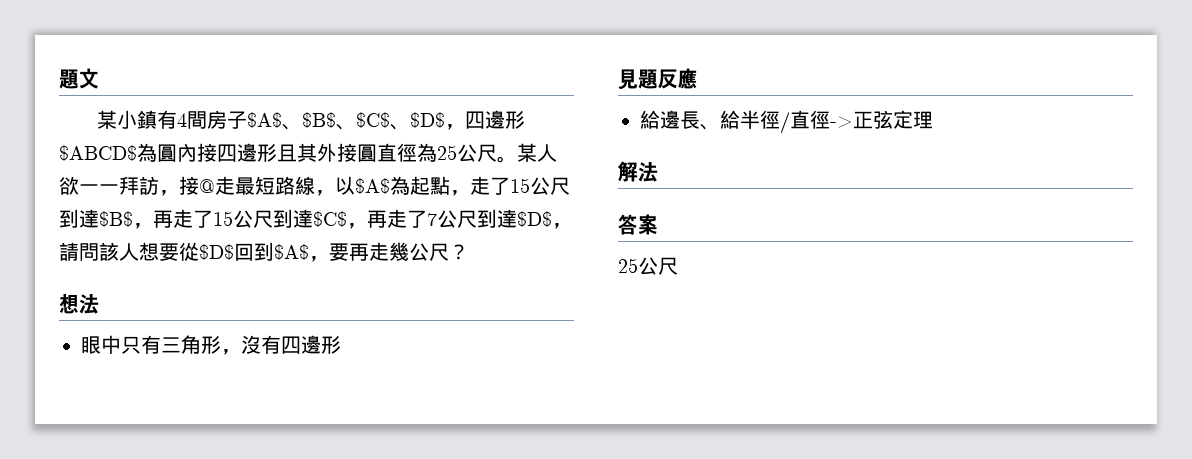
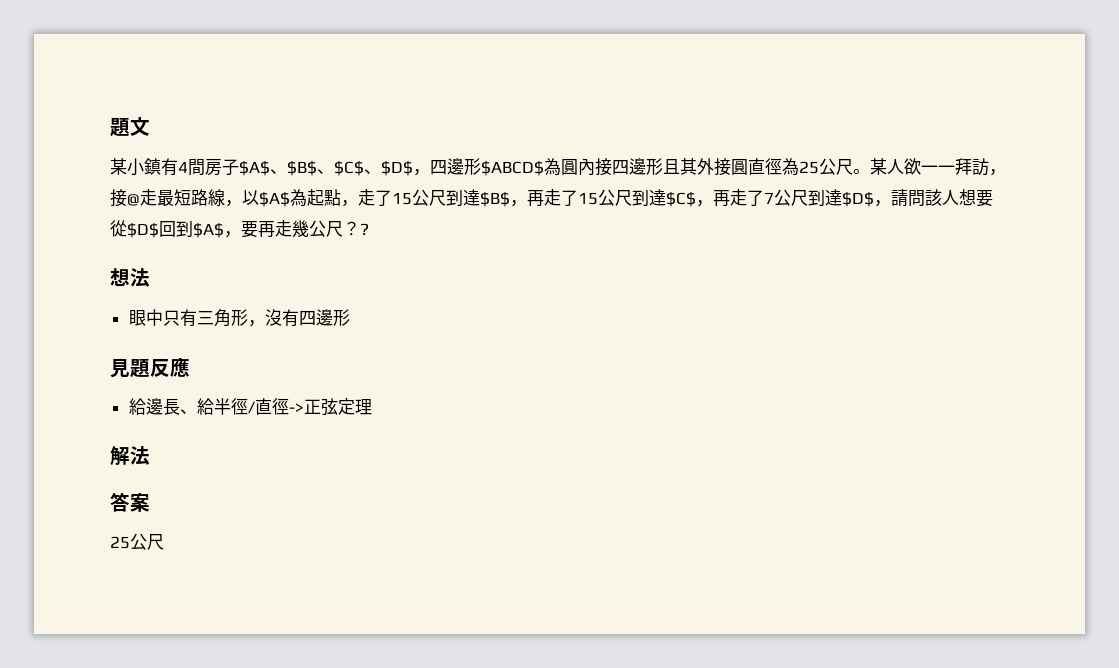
- 某人欲一一拜訪，接@走最短路線，以$A$為起點，走了15公尺到達$B$，再走了15公尺到達$C$，再走了7公尺到達$D$，請問該人想要從$D$回到$A$，要再走幾公尺？
+ 某人欲一一拜訪，接@走最短路線，以$A$為起點，走了15公尺到達$B$，再走了15公尺到達$C$，再走了7公尺到達$D$，請問該人想要從$D$回到$A$，要再走幾公尺？?

